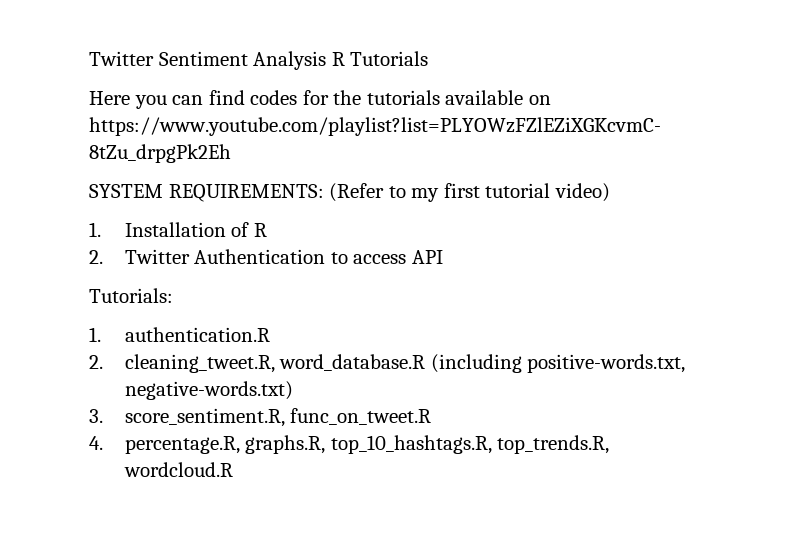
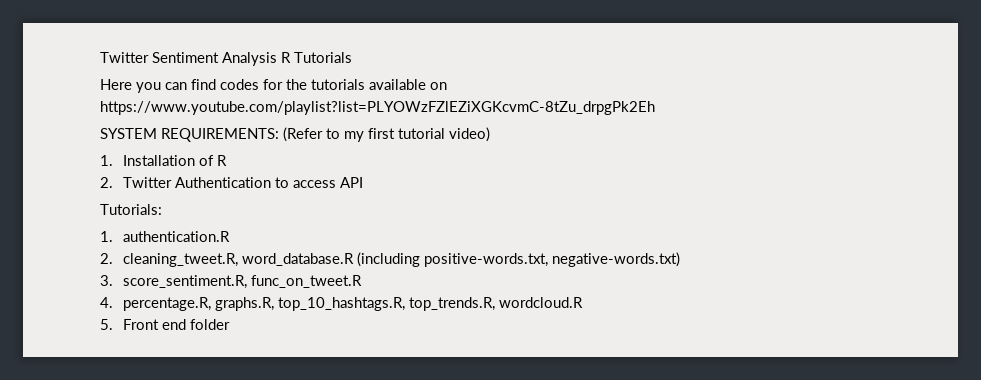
+ 5. Front end folder

